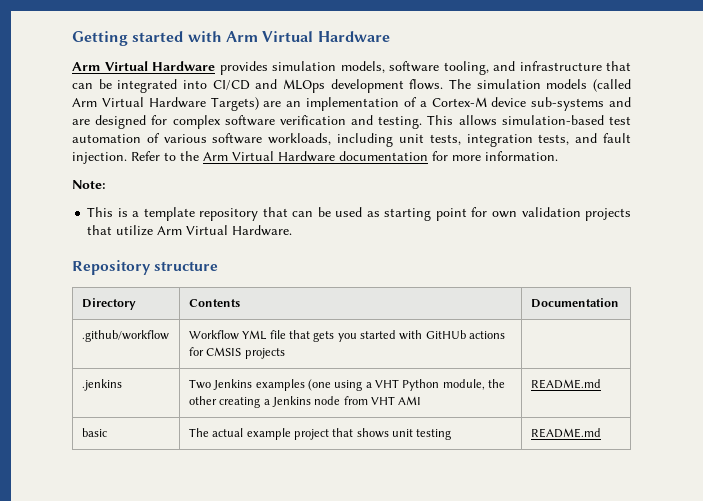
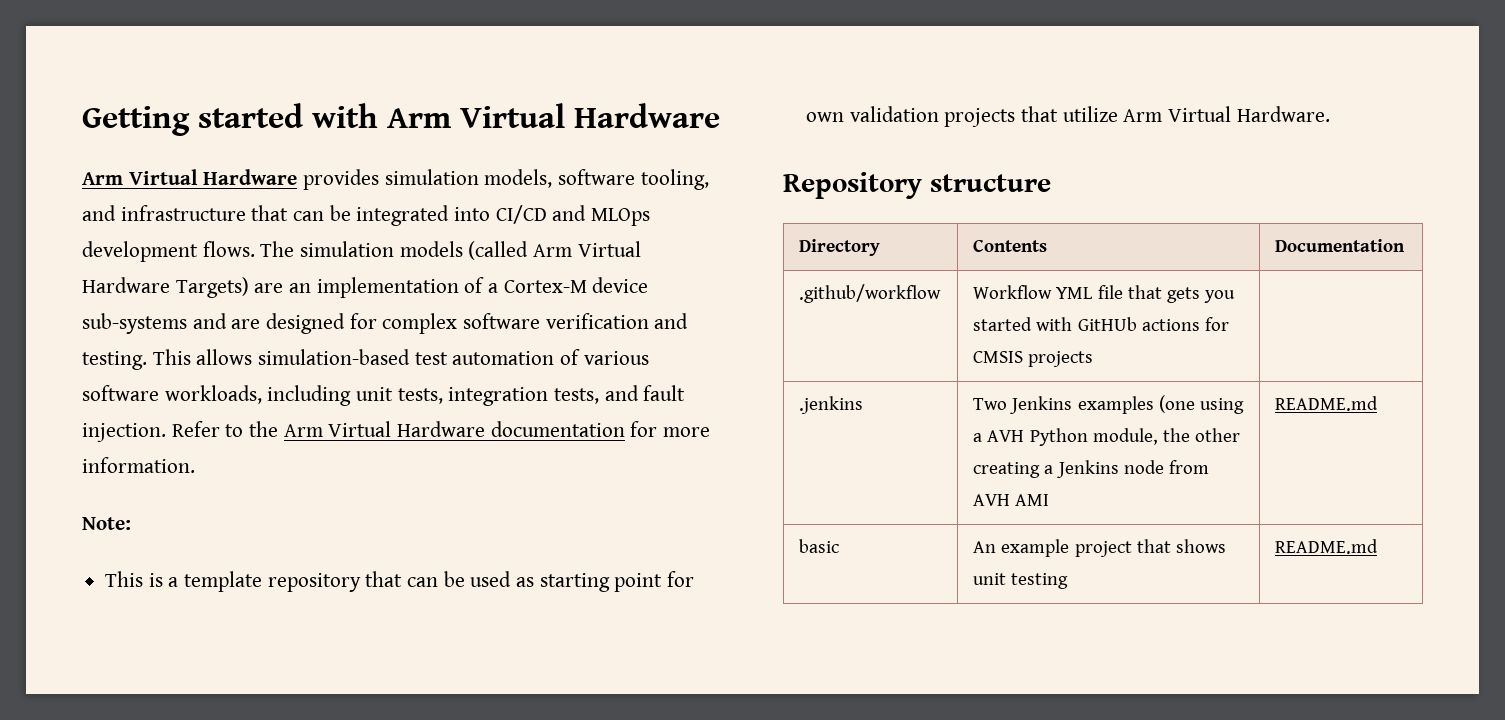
- .jenkins | Two Jenkins examples (one using a VHT Python module, the other creating a Jenkins node from VHT AMI | README.md
+ .jenkins | Two Jenkins examples (one using a AVH Python module, the other creating a Jenkins node from AVH AMI | README.md
- basic | The actual example project that shows unit testing | README.md
+ basic | An example project that shows unit testing | README.md

